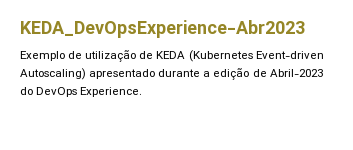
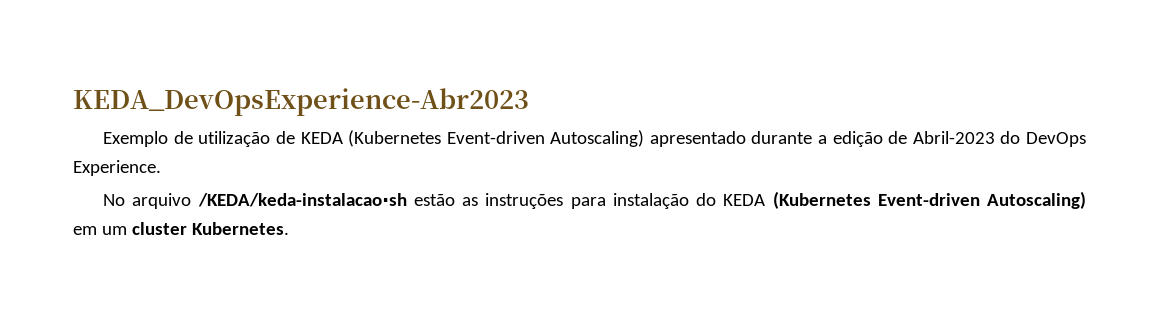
+ No arquivo /KEDA/keda-instalacao⋅sh estão as instruções para instalação do KEDA (Kubernetes Event-driven Autoscaling) em um cluster Kubernetes.

